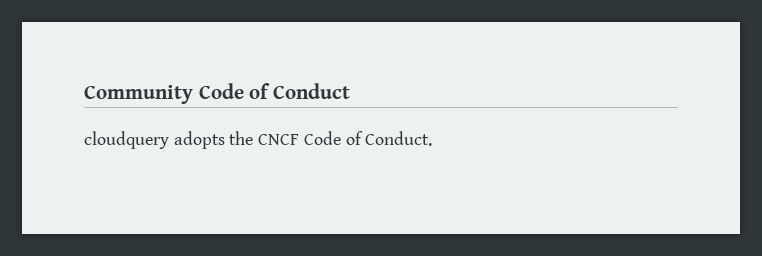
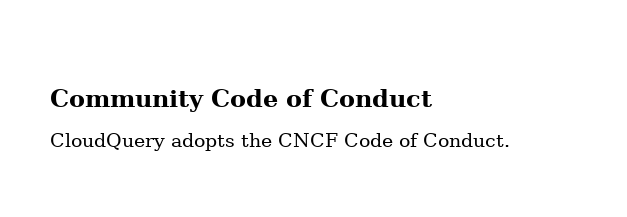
- cloudquery adopts the CNCF Code of Conduct.
+ CloudQuery adopts the CNCF Code of Conduct.

